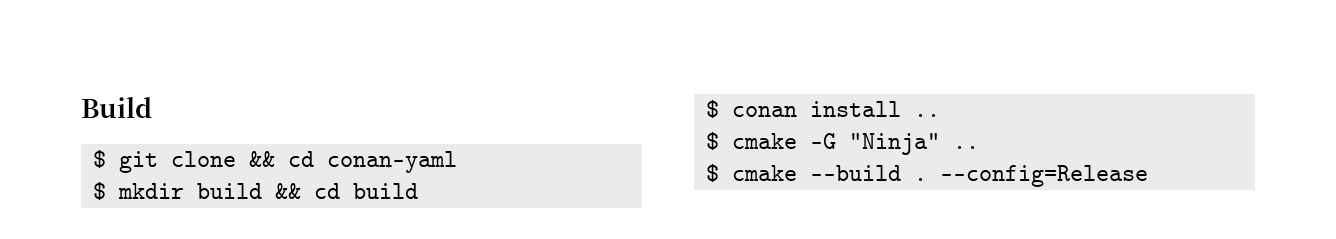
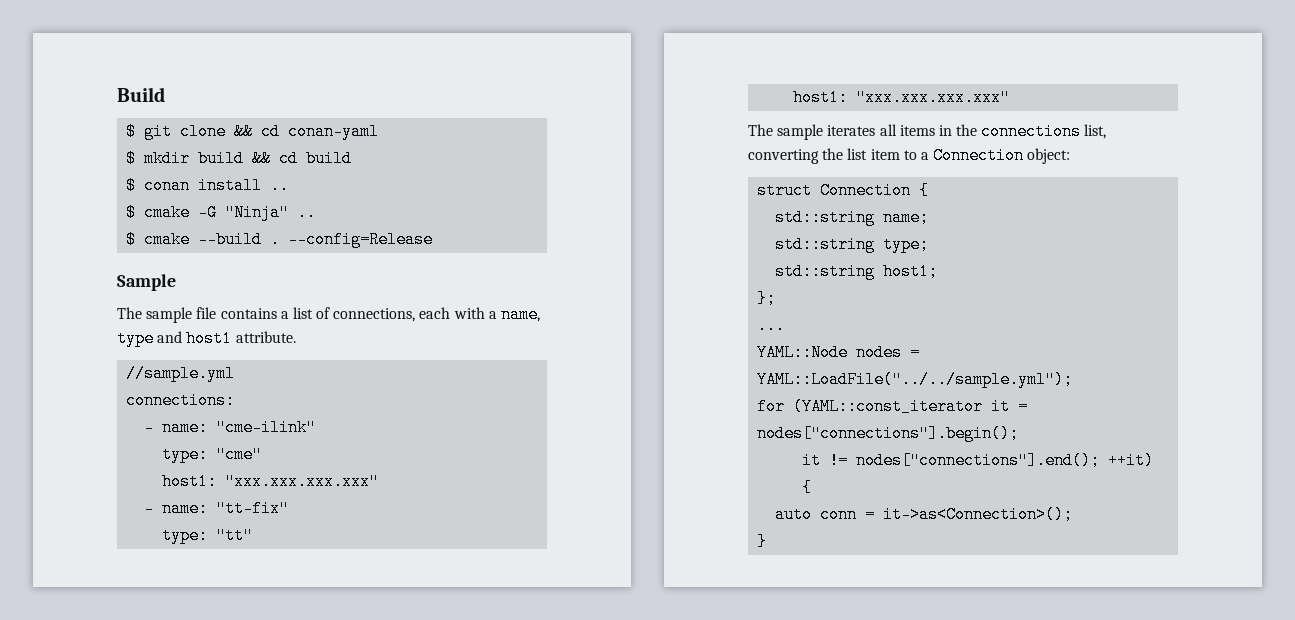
+ Sample
+ The sample file contains a list of connections, each with a name, type and host1 attribute.
+ //sample.yml
+ connections:
+ - name: "cme-ilink"
+ type: "cme"
+ host1: "xxx.xxx.xxx.xxx"
+ - name: "tt-fix"
+ type: "tt"
+ host1: "xxx.xxx.xxx.xxx"
+ The sample iterates all items in the connections list, converting the list item to a Connection object:
+ struct Connection {
+ std::string name;
+ std::string type;
+ std::string host1;
+ };
+ ...
+ YAML::Node nodes = YAML::LoadFile("../../sample.yml");
+ for (YAML::const_iterator it = nodes["connections"].begin();
+ it != nodes["connections"].end(); ++it) {
+ auto conn = it->as<Connection>();
+ }

